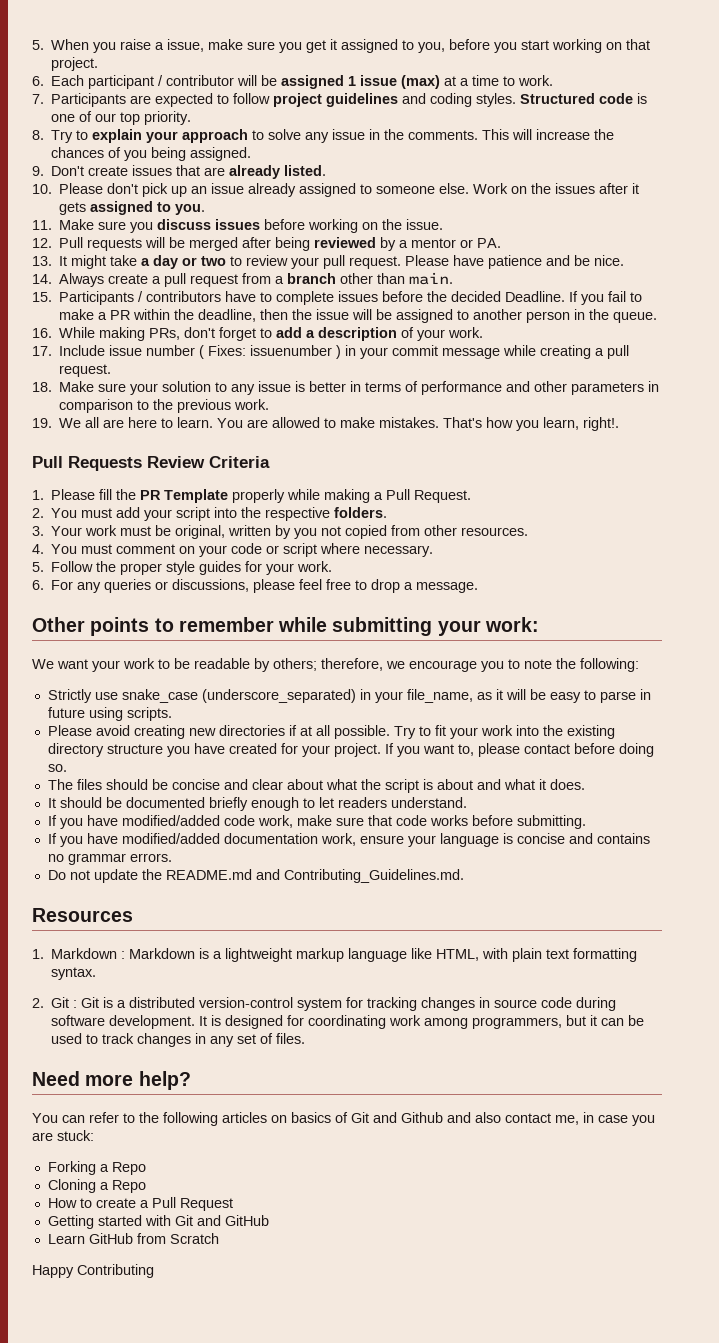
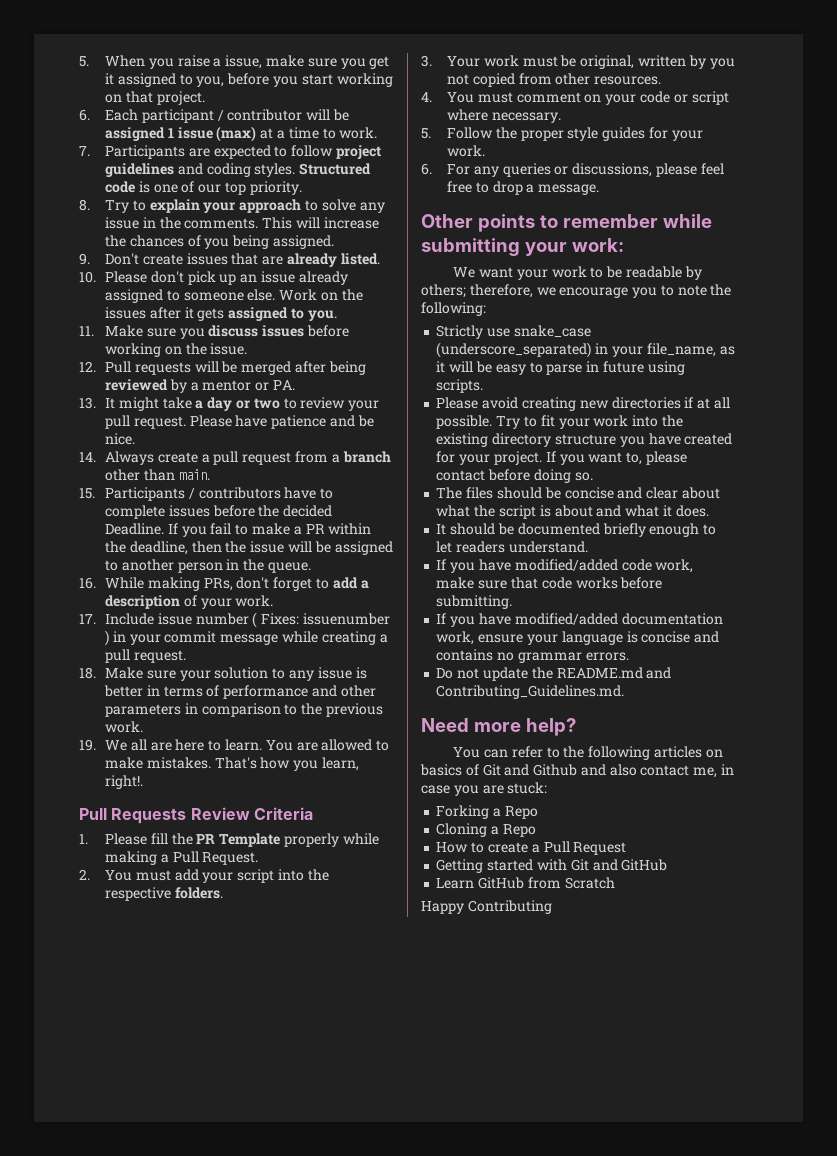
- Resources
- 1. Markdown : Markdown is a lightweight markup language like HTML, with plain text formatting syntax.
- 2. Git : Git is a distributed version-control system for tracking changes in source code during software development. It is designed for coordinating work among programmers, but it can be used to track changes in any set of files.

